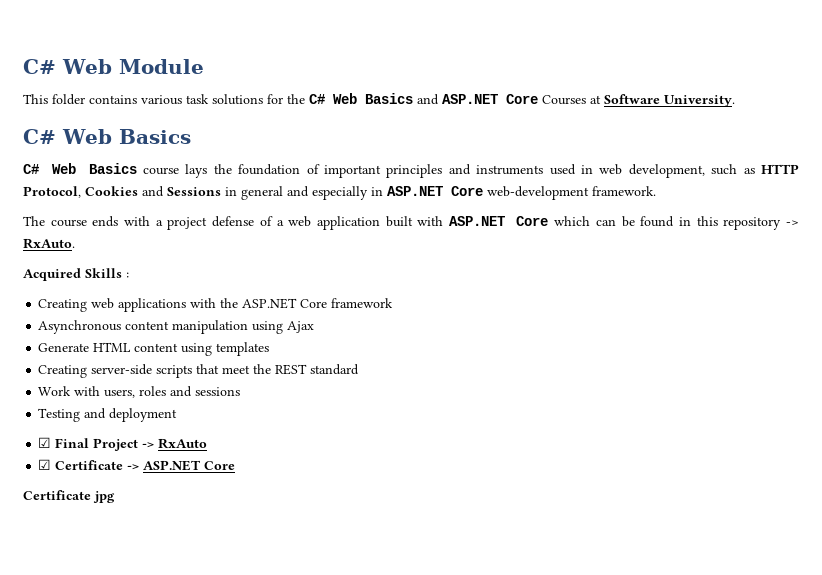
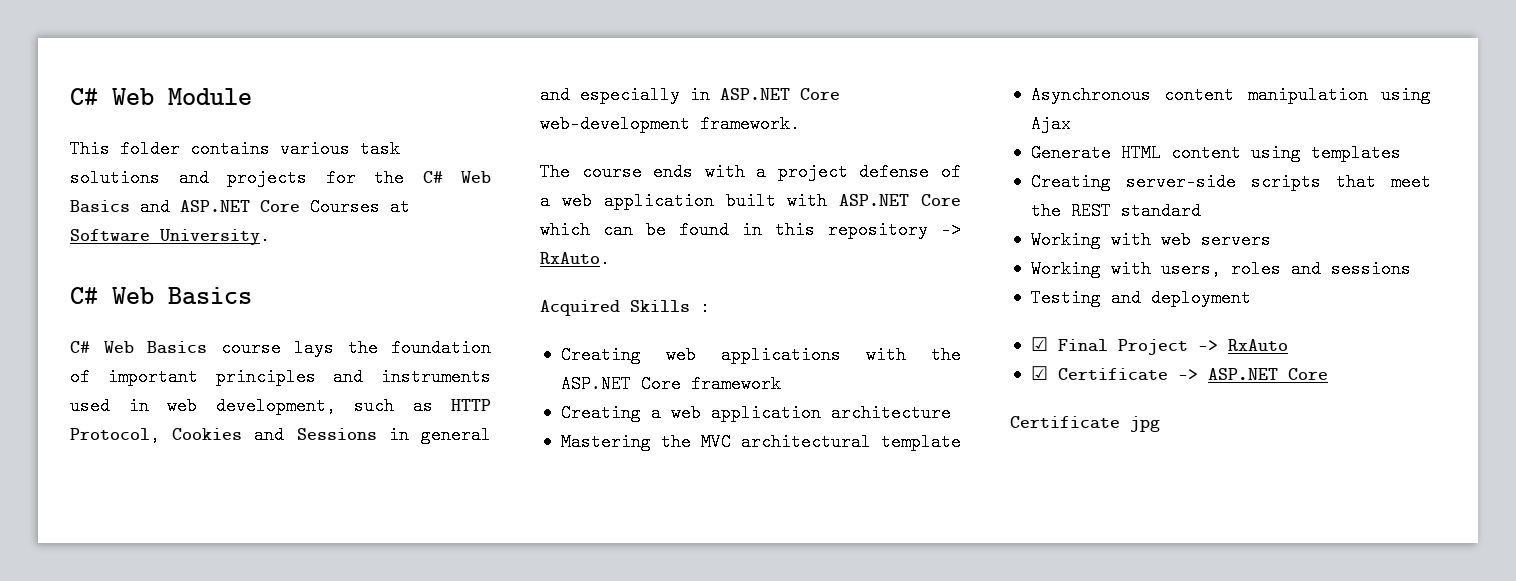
- This folder contains various task solutions for the C# Web Basics and ASP.NET Core Courses at Software University.
+ This folder contains various task solutions and projects for the C# Web Basics and ASP.NET Core Courses at Software University.
+ Creating a web application architecture
+ Mastering the MVC architectural template
- Work with users, roles and sessions
+ Working with web servers
+ Working with users, roles and sessions

